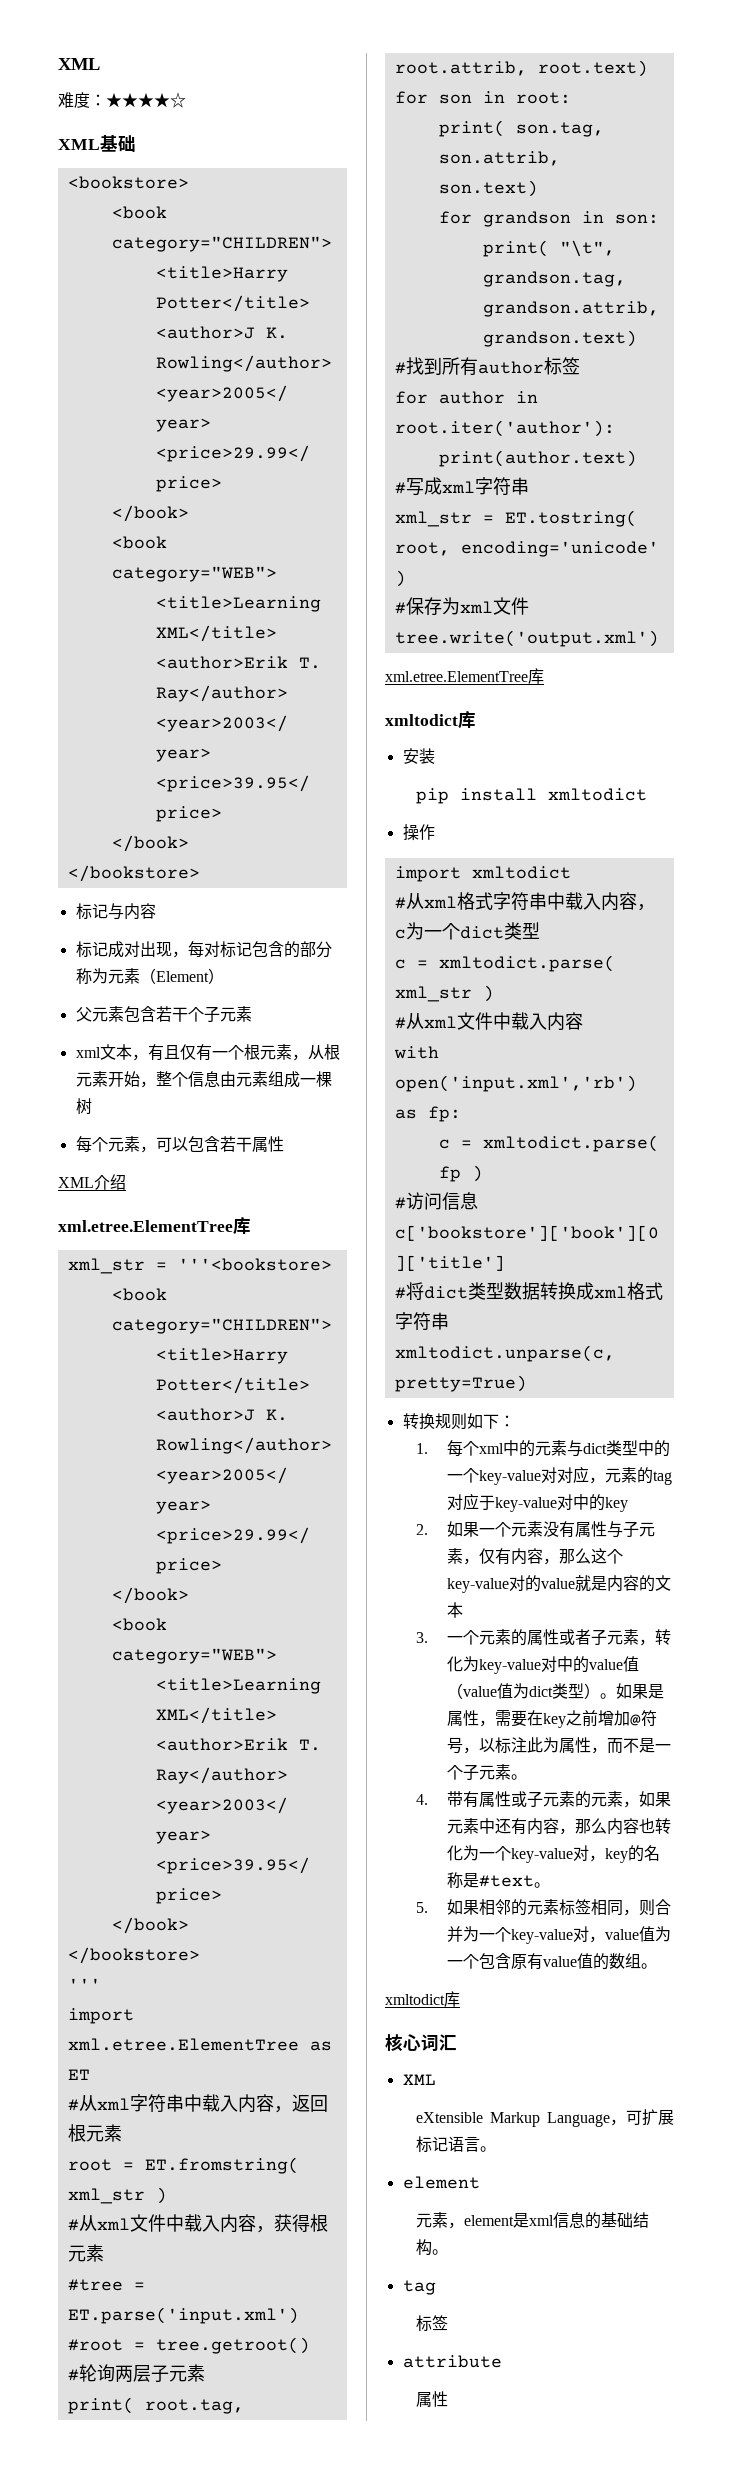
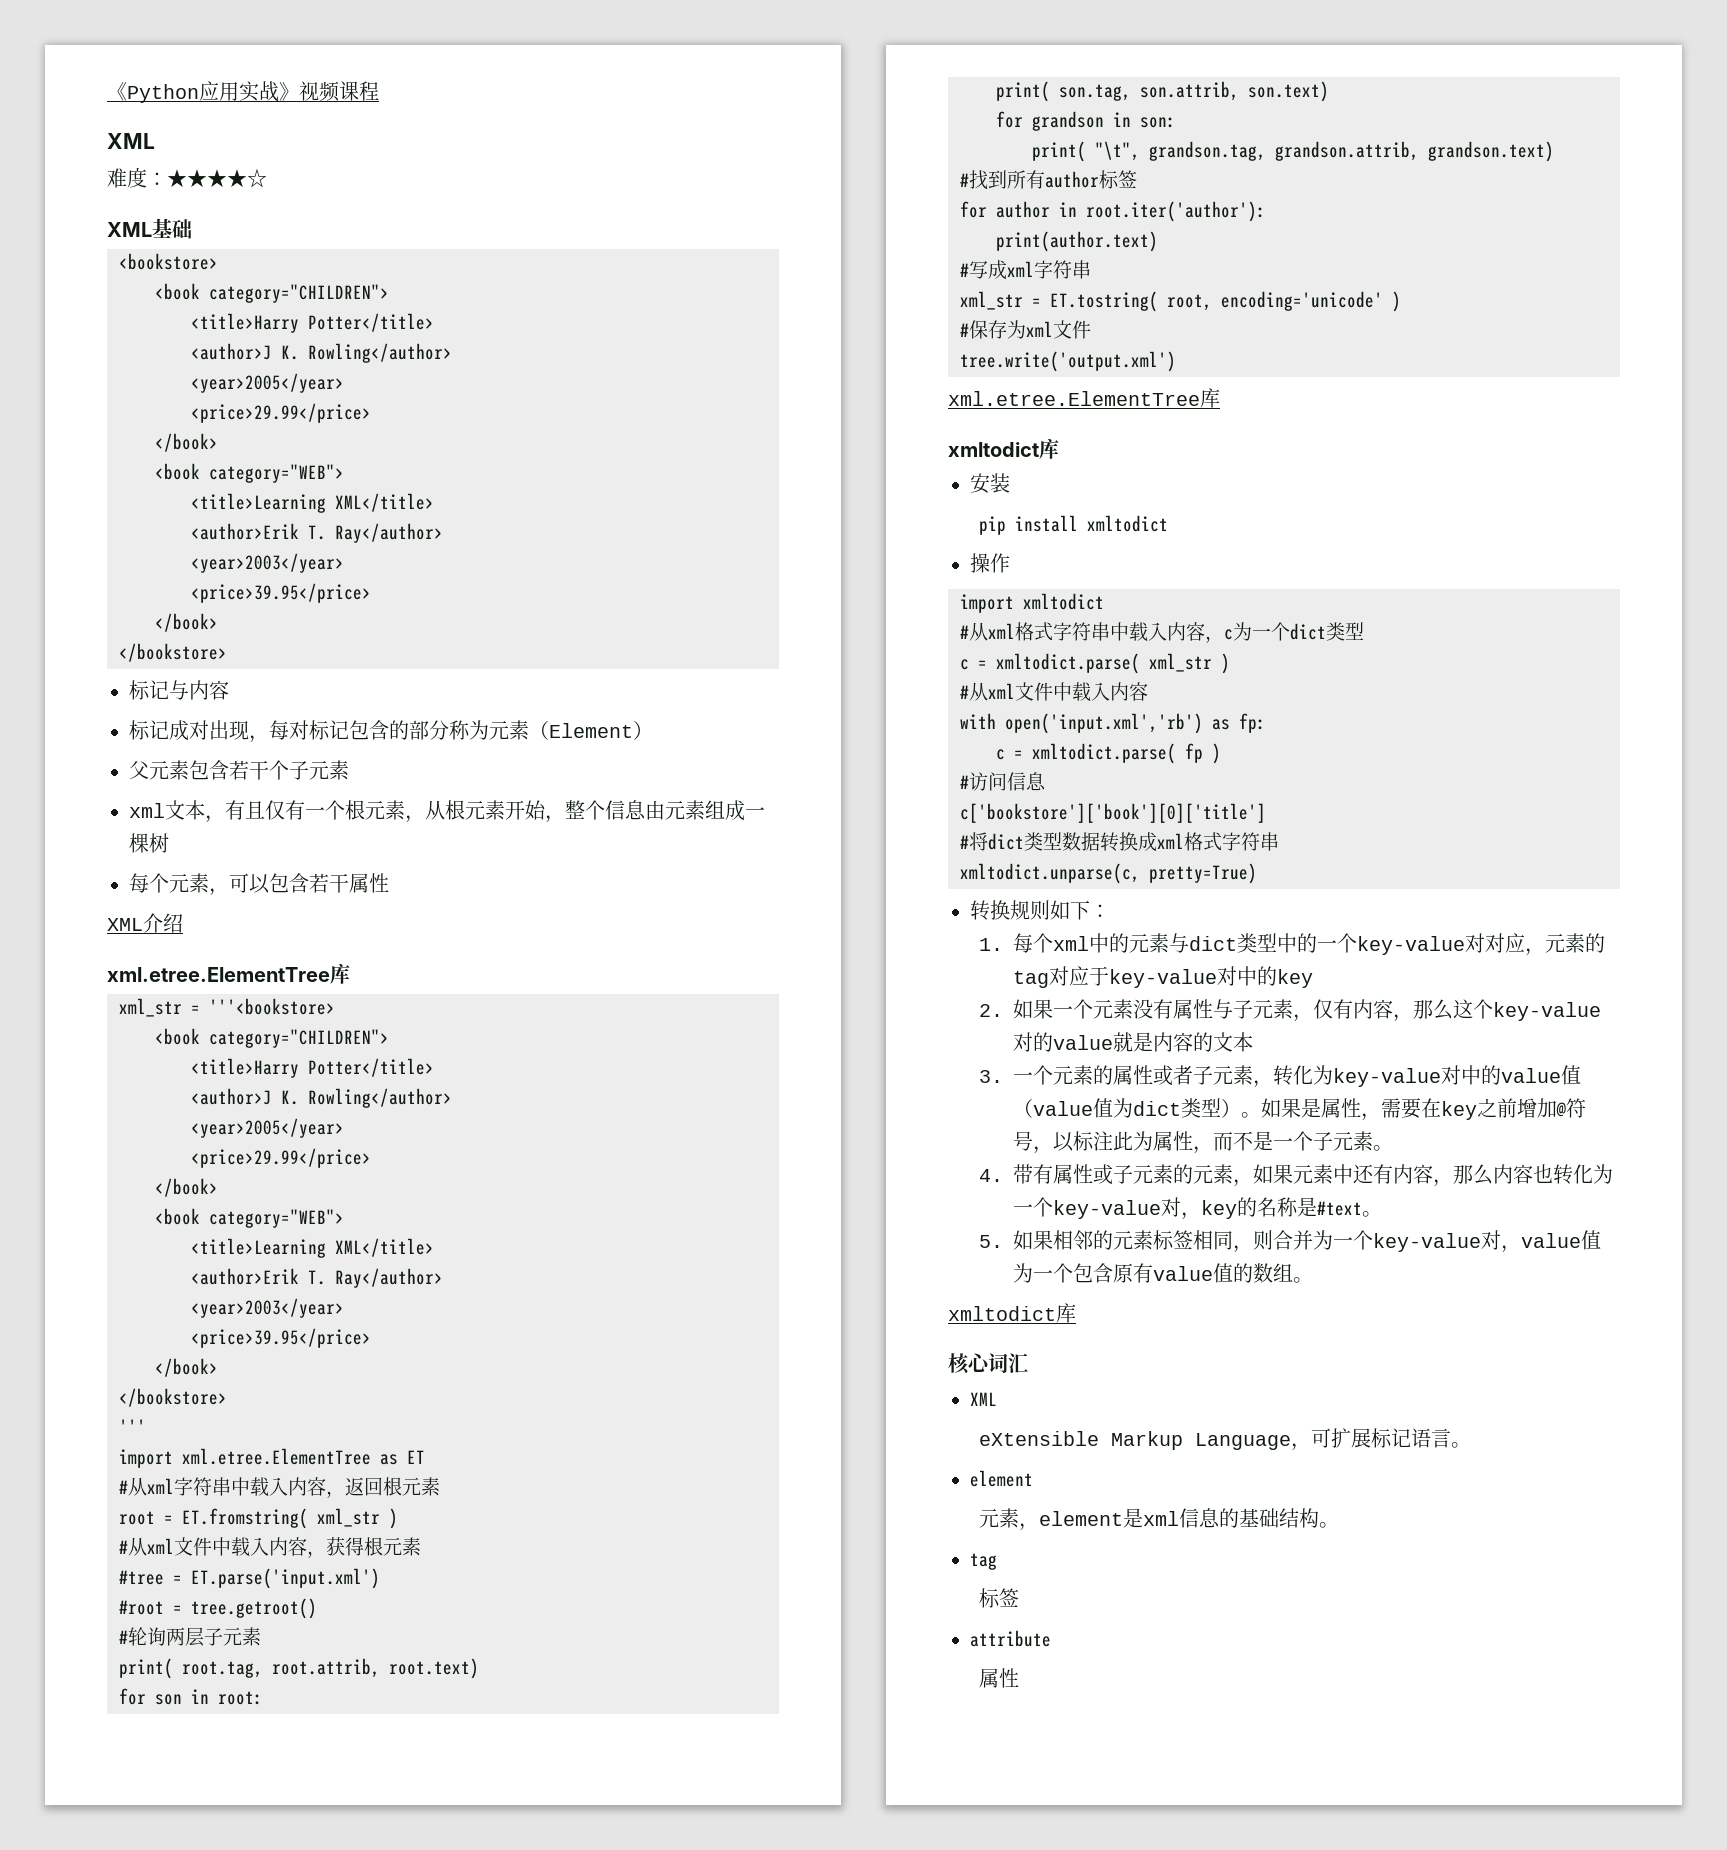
+ 《Python应用实战》视频课程

